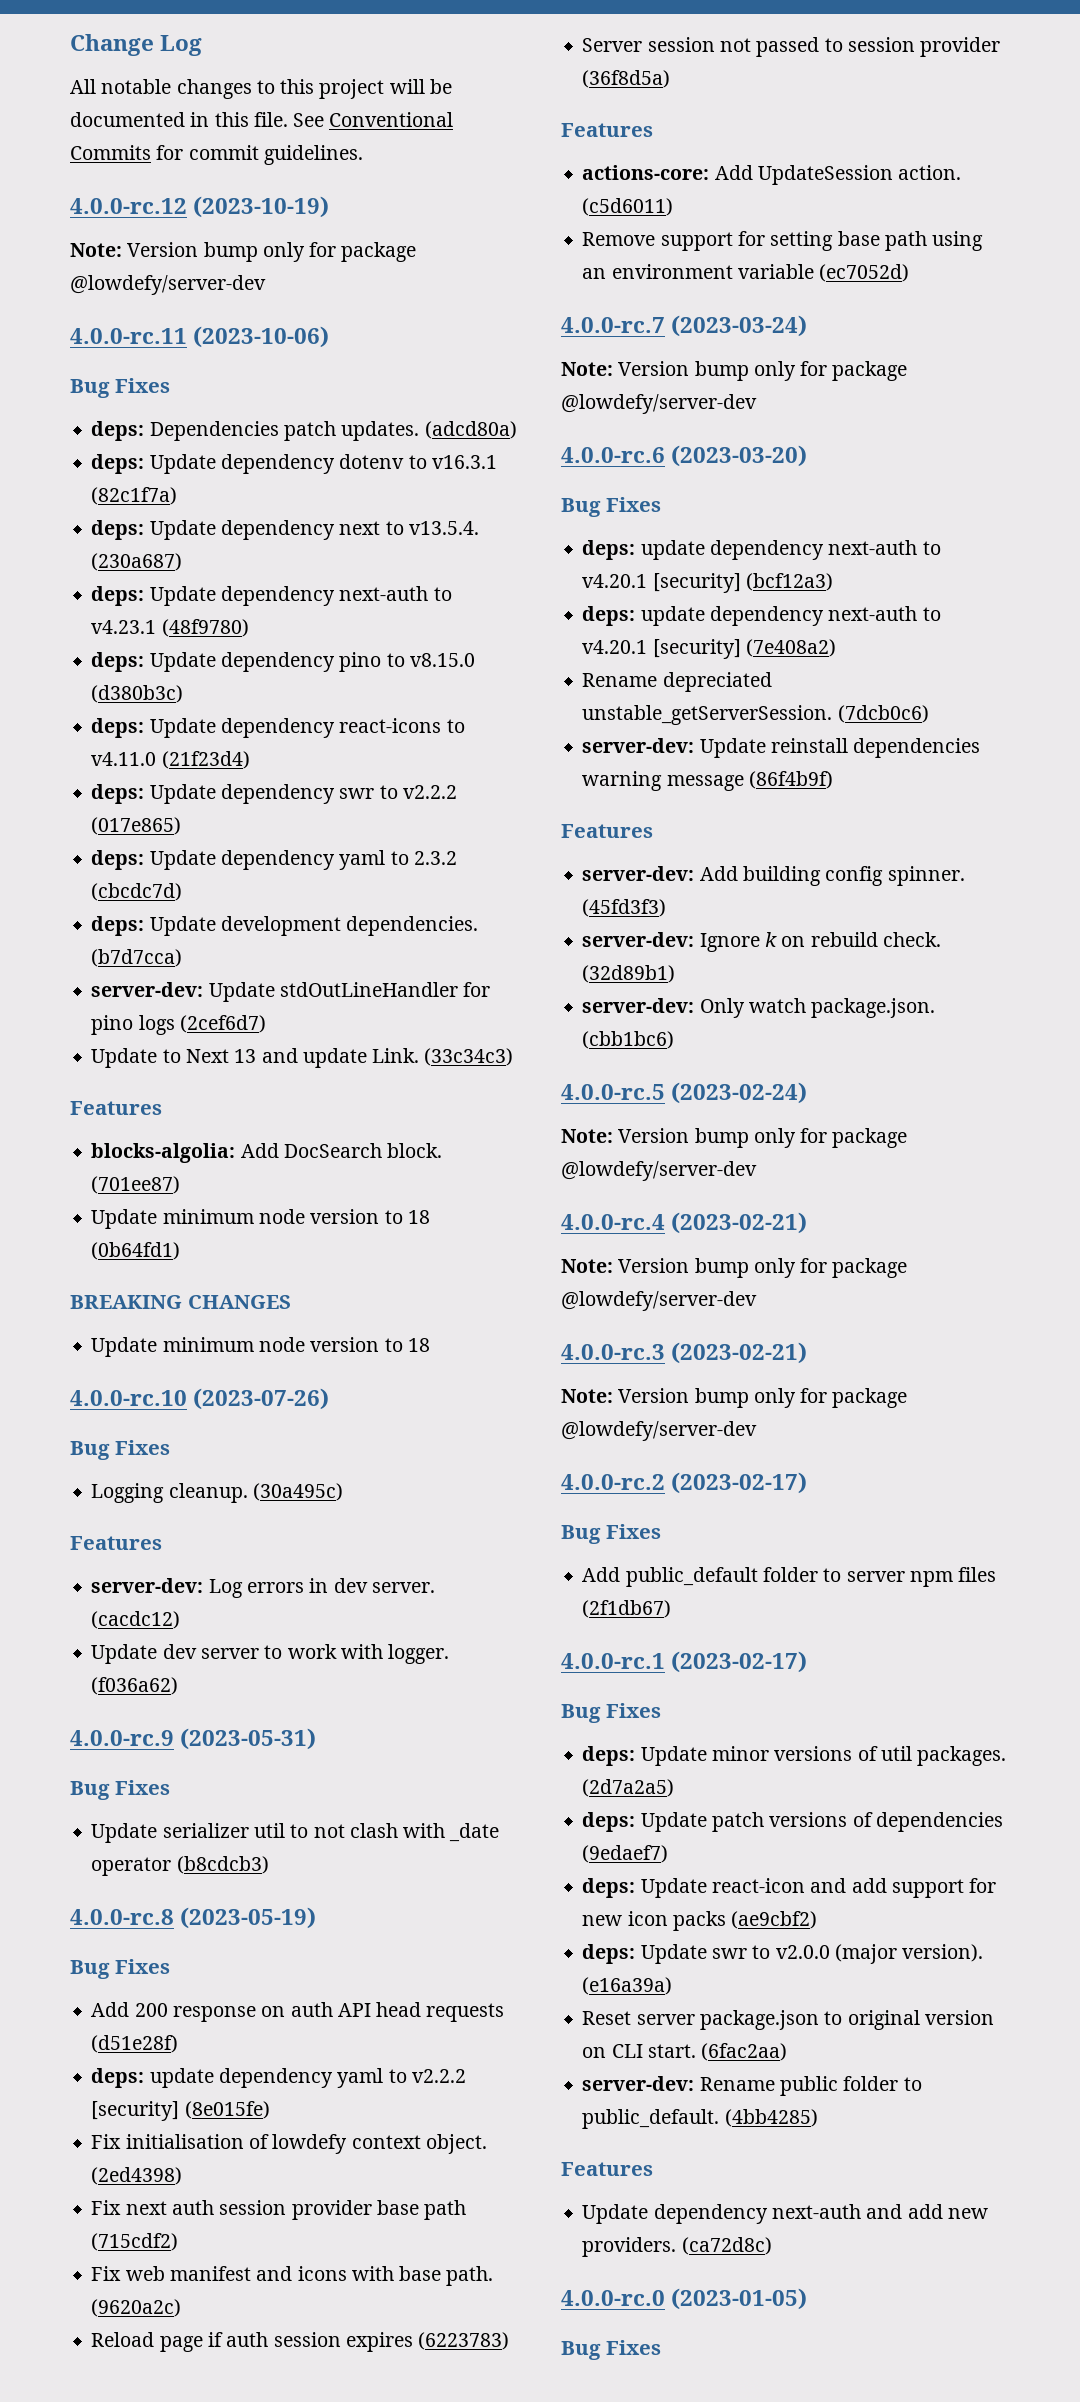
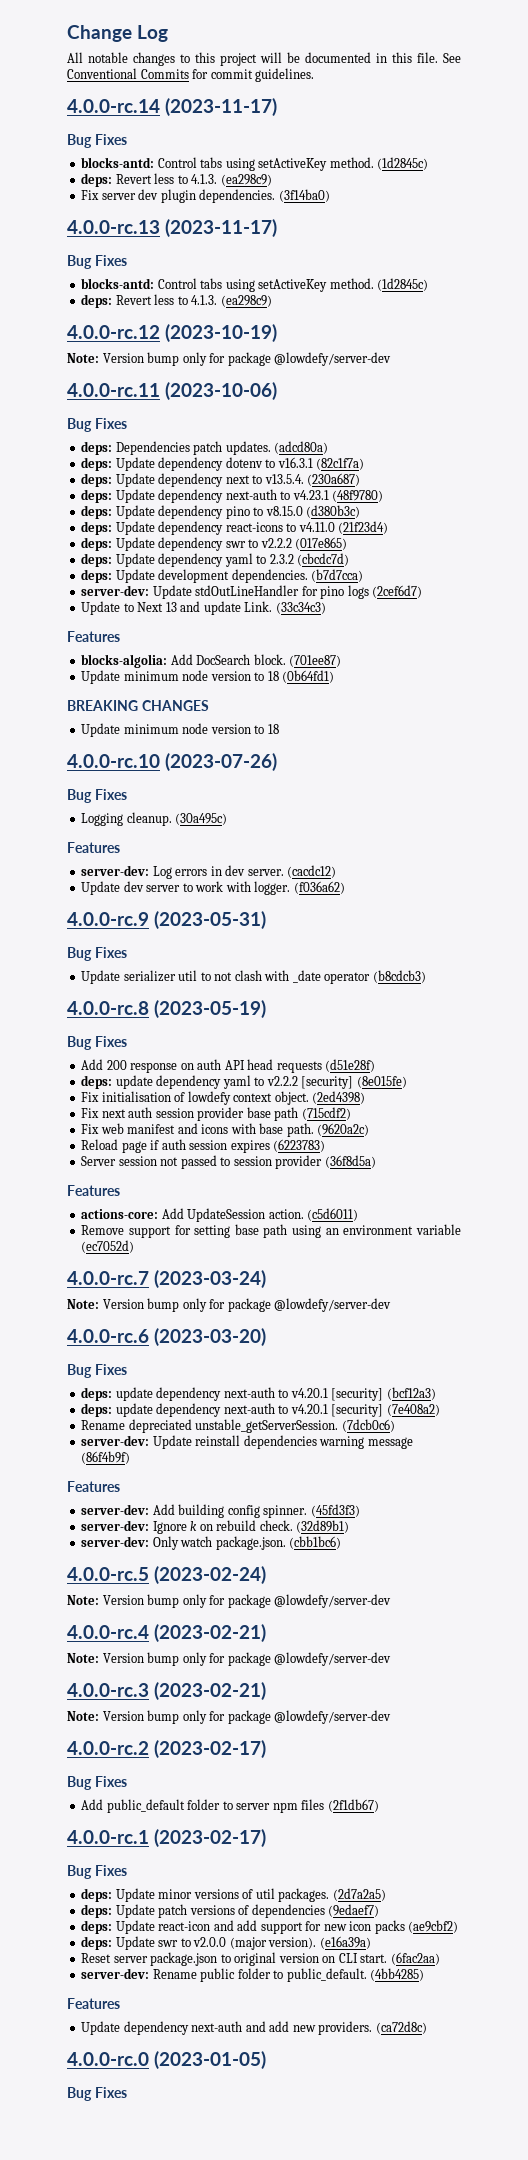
+ 4.0.0-rc.14 (2023-11-17)
+ Bug Fixes
+ blocks-antd: Control tabs using setActiveKey method. (1d2845c)
+ deps: Revert less to 4.1.3. (ea298c9)
+ Fix server dev plugin dependencies. (3f14ba0)
+ 4.0.0-rc.13 (2023-11-17)
+ Bug Fixes
+ blocks-antd: Control tabs using setActiveKey method. (1d2845c)
+ deps: Revert less to 4.1.3. (ea298c9)

